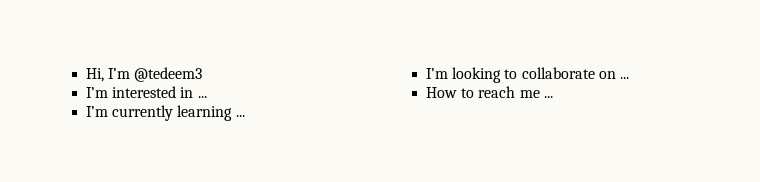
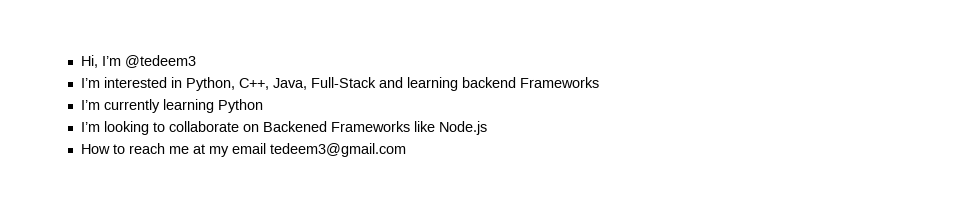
- I’m interested in ...
+ I’m interested in Python, C++, Java, Full-Stack and learning backend Frameworks
- I’m currently learning ...
+ I’m currently learning Python
- I’m looking to collaborate on ...
+ I’m looking to collaborate on Backened Frameworks like Node.js
- How to reach me ...
+ How to reach me at my email tedeem3@gmail.com

